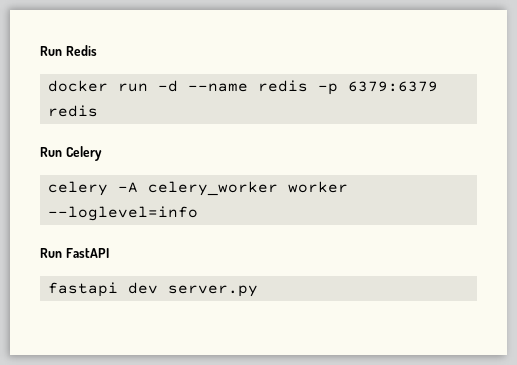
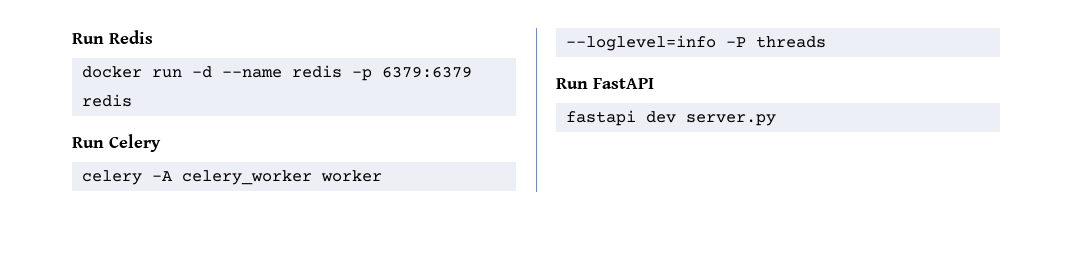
- celery -A celery_worker worker --loglevel=info
+ celery -A celery_worker worker --loglevel=info -P threads

